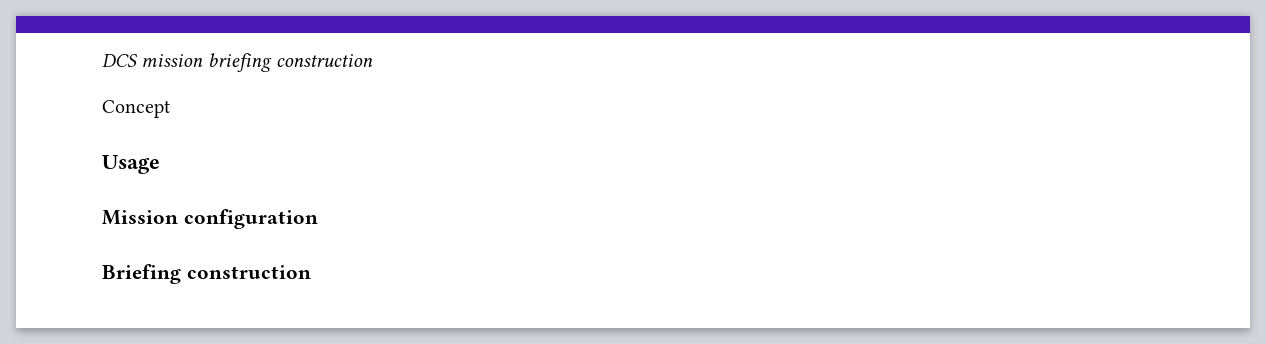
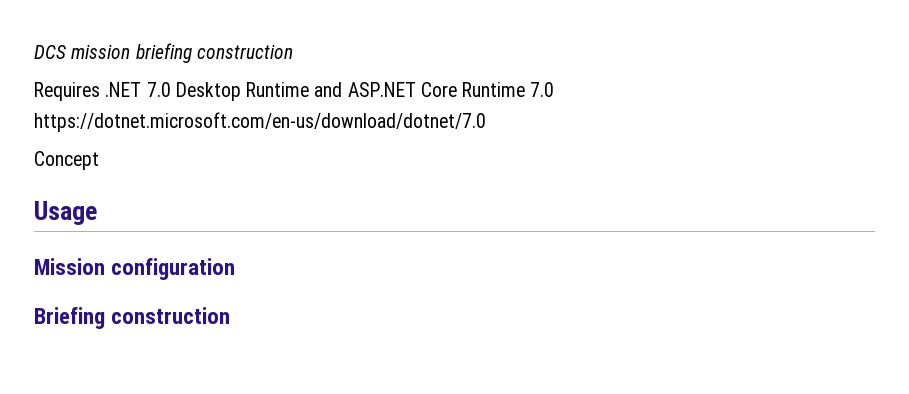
+ Requires .NET 7.0 Desktop Runtime and ASP.NET Core Runtime 7.0 https://dotnet.microsoft.com/en-us/download/dotnet/7.0

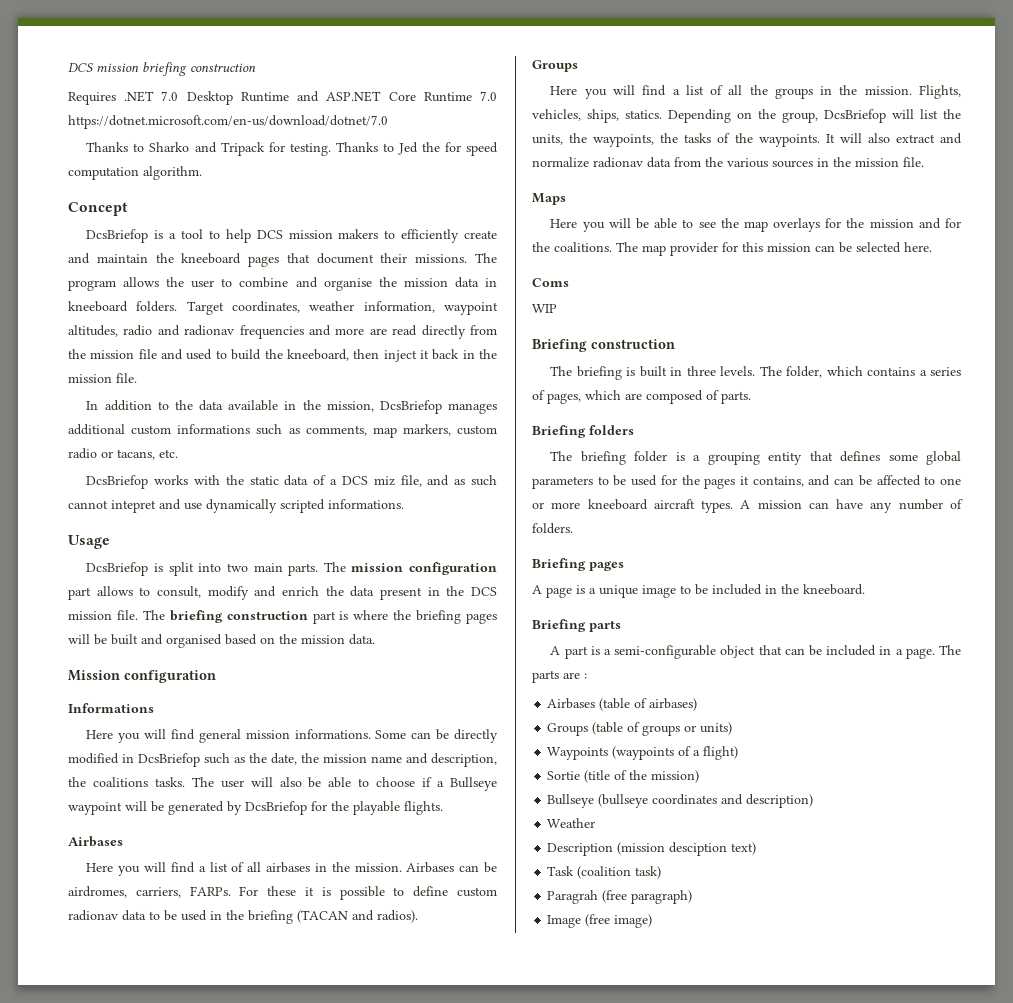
+ Thanks to Sharko and Tripack for testing. Thanks to Jed the for speed computation algorithm.
  Concept
+ DcsBriefop is a tool to help DCS mission makers to efficiently create and maintain the kneeboard pages that document their missions. The program allows the user to combine and organise the mission data in kneeboard folders. Target coordinates, weather information, waypoint altitudes, radio and radionav frequencies and more are read directly from the mission file and used to build the kneeboard, then inject it back in the mission file.
+ In addition to the data available in the mission, DcsBriefop manages additional custom informations such as comments, map markers, custom radio or tacans, etc.
+ DcsBriefop works with the static data of a DCS miz file, and as such cannot intepret and use dynamically scripted informations.
  Usage
+ DcsBriefop is split into two main parts. The mission configuration part allows to consult, modify and enrich the data present in the DCS mission file. The briefing construction part is where the briefing pages will be built and organised based on the mission data.
  Mission configuration
+ Informations
+ Here you will find general mission informations. Some can be directly modified in DcsBriefop such as the date, the mission name and description, the coalitions tasks. The user will also be able to choose if a Bullseye waypoint will be generated by DcsBriefop for the playable flights.
+ Airbases
+ Here you will find a list of all airbases in the mission. Airbases can be airdromes, carriers, FARPs. For these it is possible to define custom radionav data to be used in the briefing (TACAN and radios).
+ Groups
+ Here you will find a list of all the groups in the mission. Flights, vehicles, ships, statics. Depending on the group, DcsBriefop will list the units, the waypoints, the tasks of the waypoints. It will also extract and normalize radionav data from the various sources in the mission file.
+ Maps
+ Here you will be able to see the map overlays for the mission and for the coalitions. The map provider for this mission can be selected here.
+ Coms
+ WIP
  Briefing construction
+ The briefing is built in three levels. The folder, which contains a series of pages, which are composed of parts.
+ Briefing folders
+ The briefing folder is a grouping entity that defines some global parameters to be used for the pages it contains, and can be affected to one or more kneeboard aircraft types. A mission can have any number of folders.
+ Briefing pages
+ A page is a unique image to be included in the kneeboard.
+ Briefing parts
+ A part is a semi-configurable object that can be included in a page. The parts are :
+ Airbases (table of airbases)
+ Groups (table of groups or units)
+ Waypoints (waypoints of a flight)
+ Sortie (title of the mission)
+ Bullseye (bullseye coordinates and description)
+ Weather
+ Description (mission desciption text)
+ Task (coalition task)
+ Paragrah (free paragraph)
+ Image (free image)

